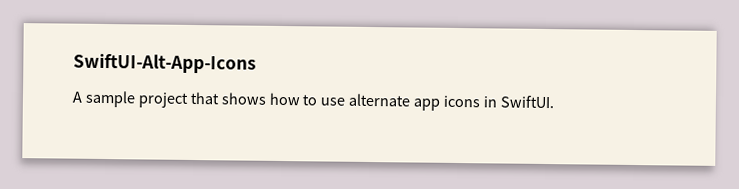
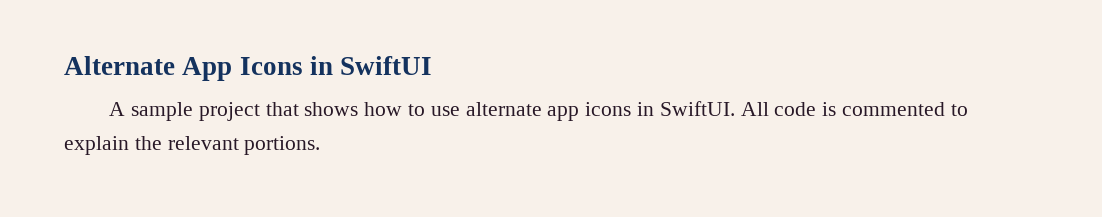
- SwiftUI-Alt-App-Icons
+ Alternate App Icons in SwiftUI
+ All code is commented to explain the relevant portions.

